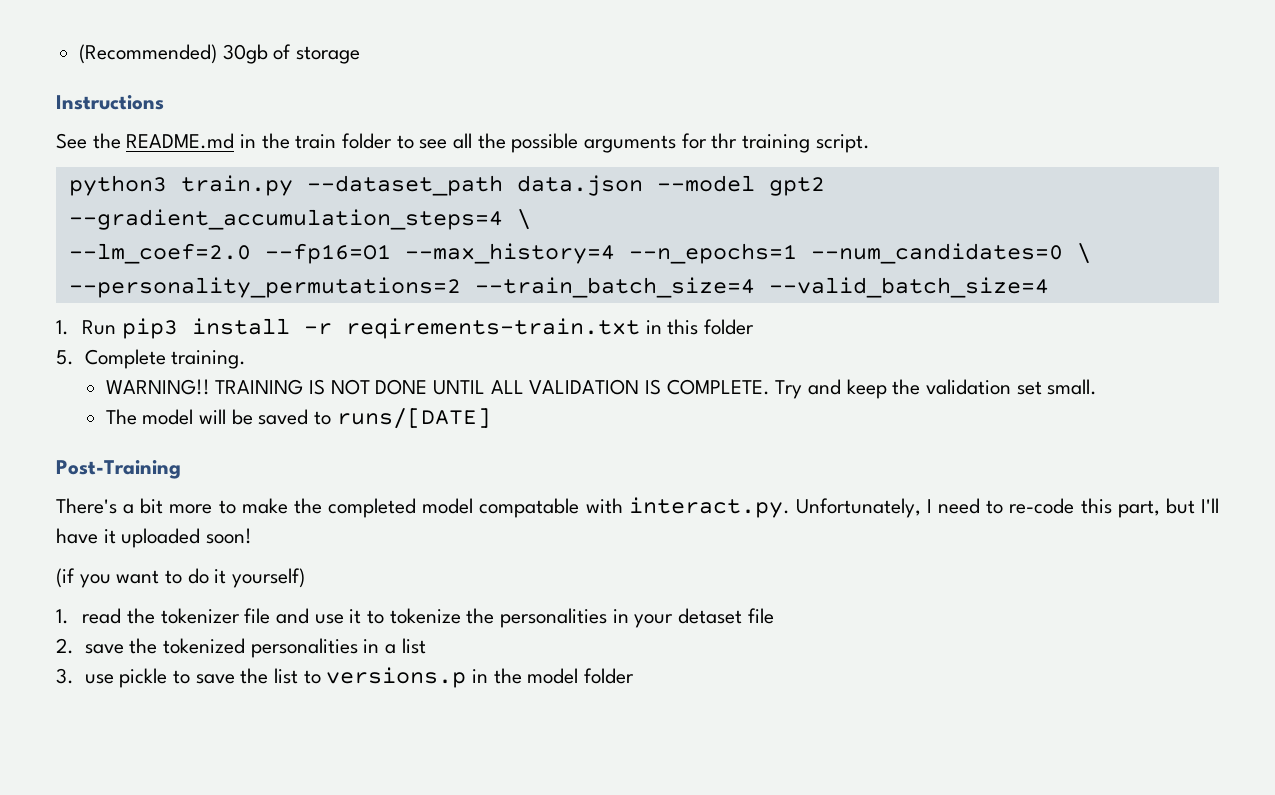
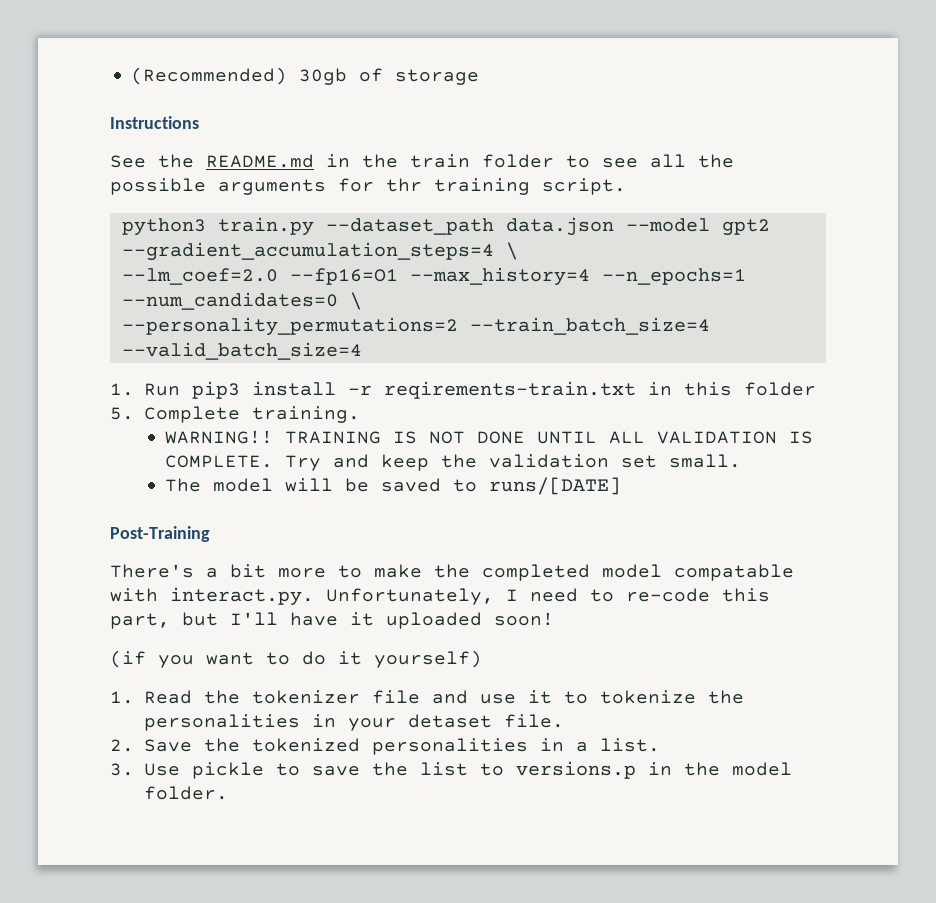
- 1. read the tokenizer file and use it to tokenize the personalities in your detaset file
+ 1. Read the tokenizer file and use it to tokenize the personalities in your detaset file.
- 2. save the tokenized personalities in a list
+ 2. Save the tokenized personalities in a list.
- 3. use pickle to save the list to versions.p in the model folder
+ 3. Use pickle to save the list to versions.p in the model folder.

